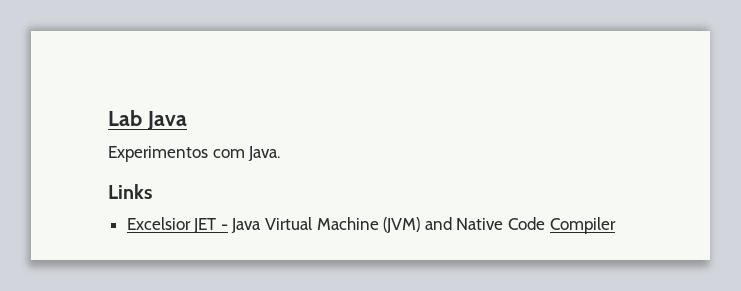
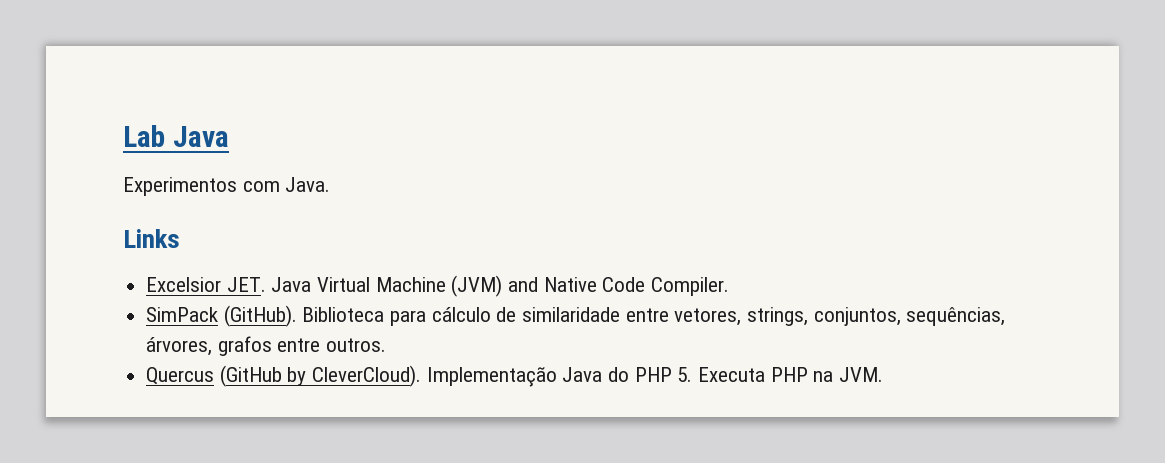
- Excelsior JET - Java Virtual Machine (JVM) and Native Code Compiler
+ Excelsior JET. Java Virtual Machine (JVM) and Native Code Compiler.
+ SimPack (GitHub). Biblioteca para cálculo de similaridade entre vetores, strings, conjuntos, sequências, árvores, grafos entre outros.
+ Quercus (GitHub by CleverCloud). Implementação Java do PHP 5. Executa PHP na JVM.

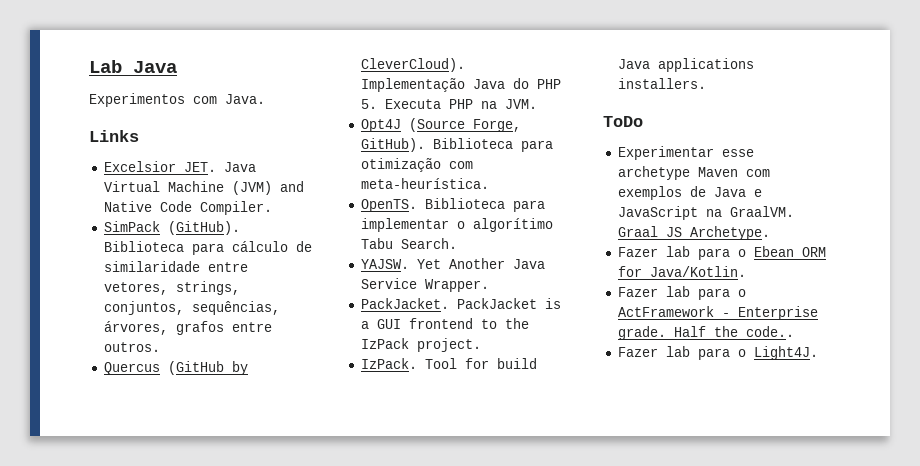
+ Opt4J (Source Forge, GitHub). Biblioteca para otimização com meta-heurística.
+ OpenTS. Biblioteca para implementar o algorítimo Tabu Search.
+ YAJSW. Yet Another Java Service Wrapper.
+ PackJacket. PackJacket is a GUI frontend to the IzPack project.
+ IzPack. Tool for build Java applications installers.
+ ToDo
+ Experimentar esse archetype Maven com exemplos de Java e JavaScript na GraalVM. Graal JS Archetype.
+ Fazer lab para o Ebean ORM for Java/Kotlin.
+ Fazer lab para o ActFramework - Enterprise grade. Half the code..
+ Fazer lab para o Light4J.

